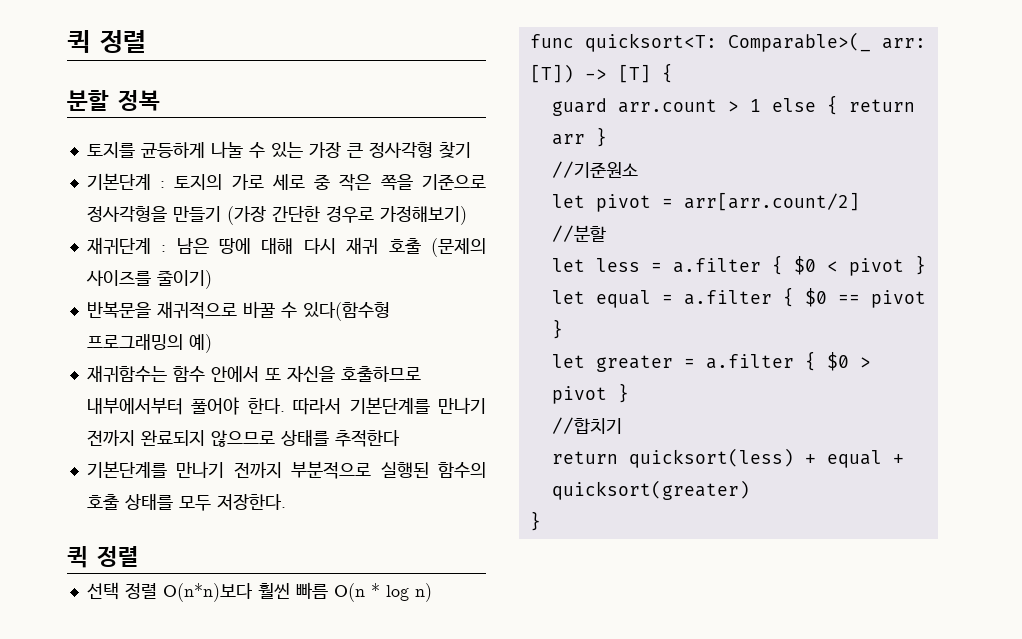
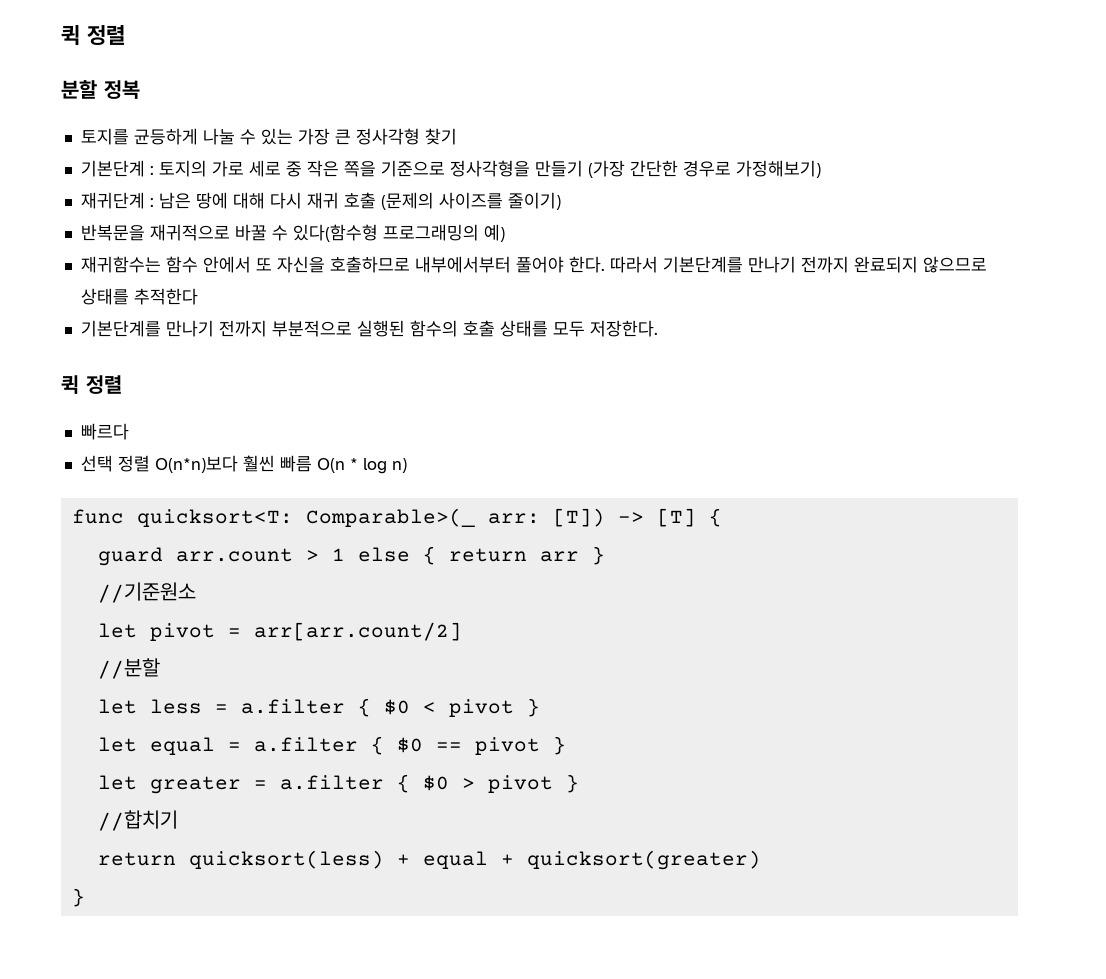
+ 빠르다

